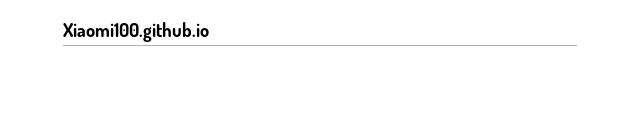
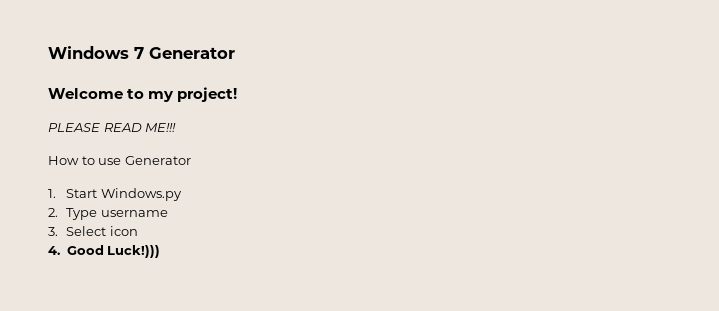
- Xiaomi100.github.io
+ Windows 7 Generator
+ Welcome to my project!
+ PLEASE READ ME!!!
+ How to use Generator
+ 1. Start Windows.py
+ 2. Type username
+ 3. Select icon
+ 4. Good Luck!)))

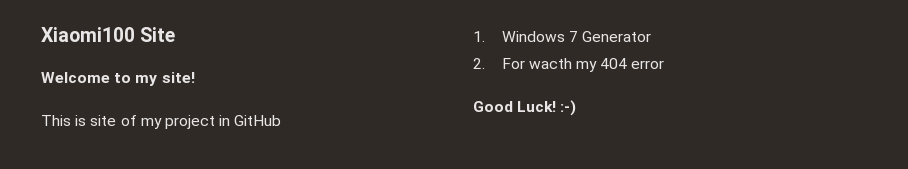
- Windows 7 Generator
- Welcome to my project!
- PLEASE READ ME!!!
- How to use Generator
- 1. Start Windows.py
- 2. Type username
- 3. Select icon
- 4. Good Luck!)))
+ Xiaomi100 Site
+ Welcome to my site!
+ This is site of my project in GitHub
+ 1. Windows 7 Generator
+ 2. For wacth my 404 error
+ Good Luck! :-)

